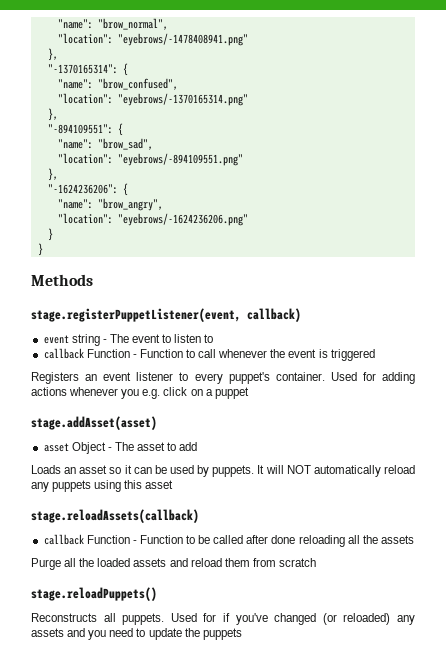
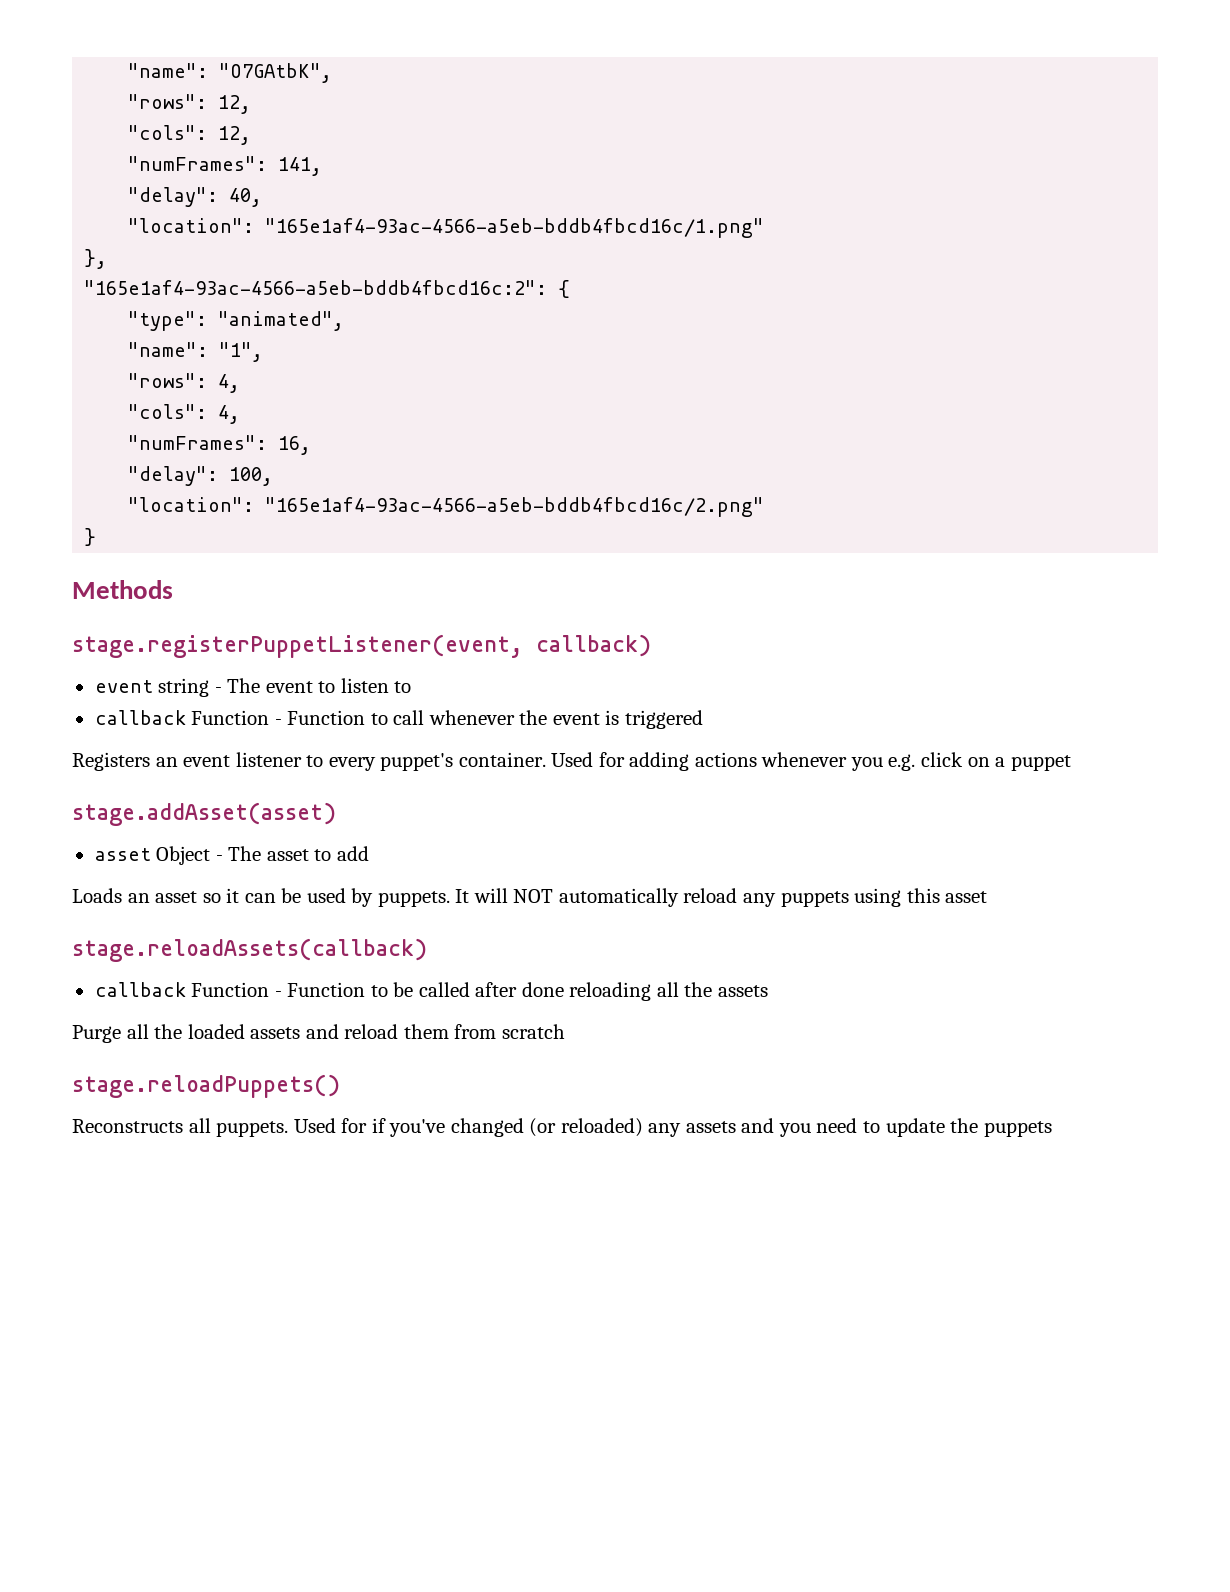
- "name": "brow_normal",
- "location": "eyebrows/-1478408941.png"
+ "name": "O7GAtbK",
+ "rows": 12,
+ "cols": 12,
+ "numFrames": 141,
+ "delay": 40,
+ "location": "165e1af4-93ac-4566-a5eb-bddb4fbcd16c/1.png"
  },
- "-1370165314": {
- "name": "brow_confused",
- "location": "eyebrows/-1370165314.png"
- },
- "-894109551": {
- "name": "brow_sad",
- "location": "eyebrows/-894109551.png"
- },
- "-1624236206": {
- "name": "brow_angry",
- "location": "eyebrows/-1624236206.png"
- }
+ "165e1af4-93ac-4566-a5eb-bddb4fbcd16c:2": {
+ "type": "animated",
+ "name": "1",
+ "rows": 4,
+ "cols": 4,
+ "numFrames": 16,
+ "delay": 100,
+ "location": "165e1af4-93ac-4566-a5eb-bddb4fbcd16c/2.png"

